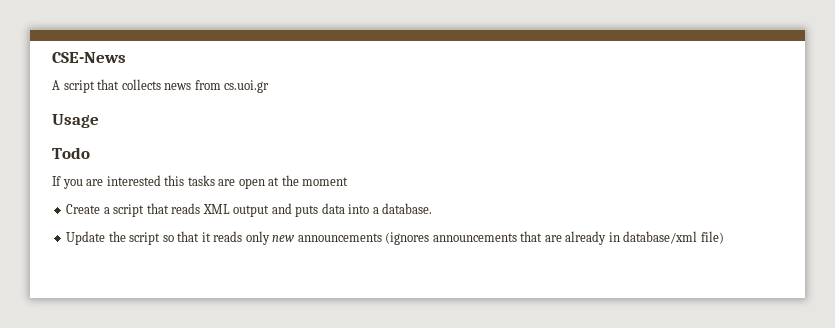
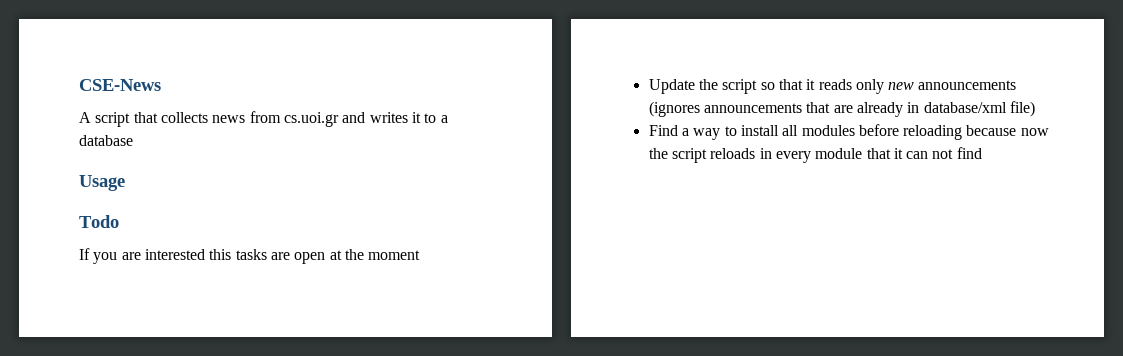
- A script that collects news from cs.uoi.gr
+ A script that collects news from cs.uoi.gr and writes it to a database
- Create a script that reads XML output and puts data into a database.
+ Find a way to install all modules before reloading because now the script reloads in every module that it can not find

